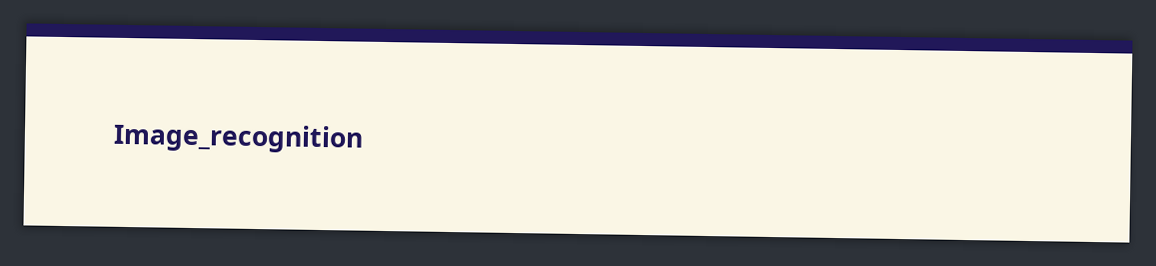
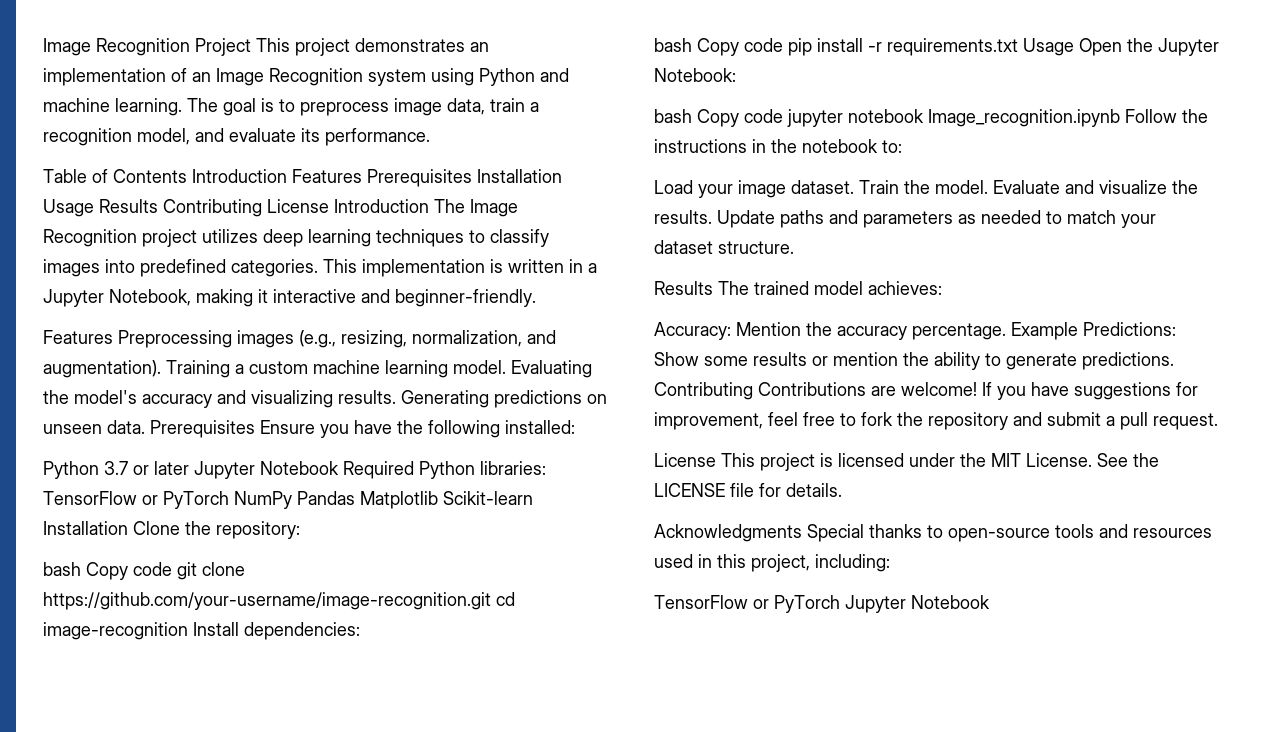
- Image_recognition
+ Image Recognition Project This project demonstrates an implementation of an Image Recognition system using Python and machine learning. The goal is to preprocess image data, train a recognition model, and evaluate its performance.
+ Table of Contents Introduction Features Prerequisites Installation Usage Results Contributing License Introduction The Image Recognition project utilizes deep learning techniques to classify images into predefined categories. This implementation is written in a Jupyter Notebook, making it interactive and beginner-friendly.
+ Features Preprocessing images (e.g., resizing, normalization, and augmentation). Training a custom machine learning model. Evaluating the model's accuracy and visualizing results. Generating predictions on unseen data. Prerequisites Ensure you have the following installed:
+ Python 3.7 or later Jupyter Notebook Required Python libraries: TensorFlow or PyTorch NumPy Pandas Matplotlib Scikit-learn Installation Clone the repository:
+ bash Copy code git clone https://github.com/your-username/image-recognition.git cd image-recognition Install dependencies:
+ bash Copy code pip install -r requirements.txt Usage Open the Jupyter Notebook:
+ bash Copy code jupyter notebook Image_recognition.ipynb Follow the instructions in the notebook to:
+ Load your image dataset. Train the model. Evaluate and visualize the results. Update paths and parameters as needed to match your dataset structure.
+ Results The trained model achieves:
+ Accuracy: Mention the accuracy percentage. Example Predictions: Show some results or mention the ability to generate predictions. Contributing Contributions are welcome! If you have suggestions for improvement, feel free to fork the repository and submit a pull request.
+ License This project is licensed under the MIT License. See the LICENSE file for details.
+ Acknowledgments Special thanks to open-source tools and resources used in this project, including:
+ TensorFlow or PyTorch Jupyter Notebook

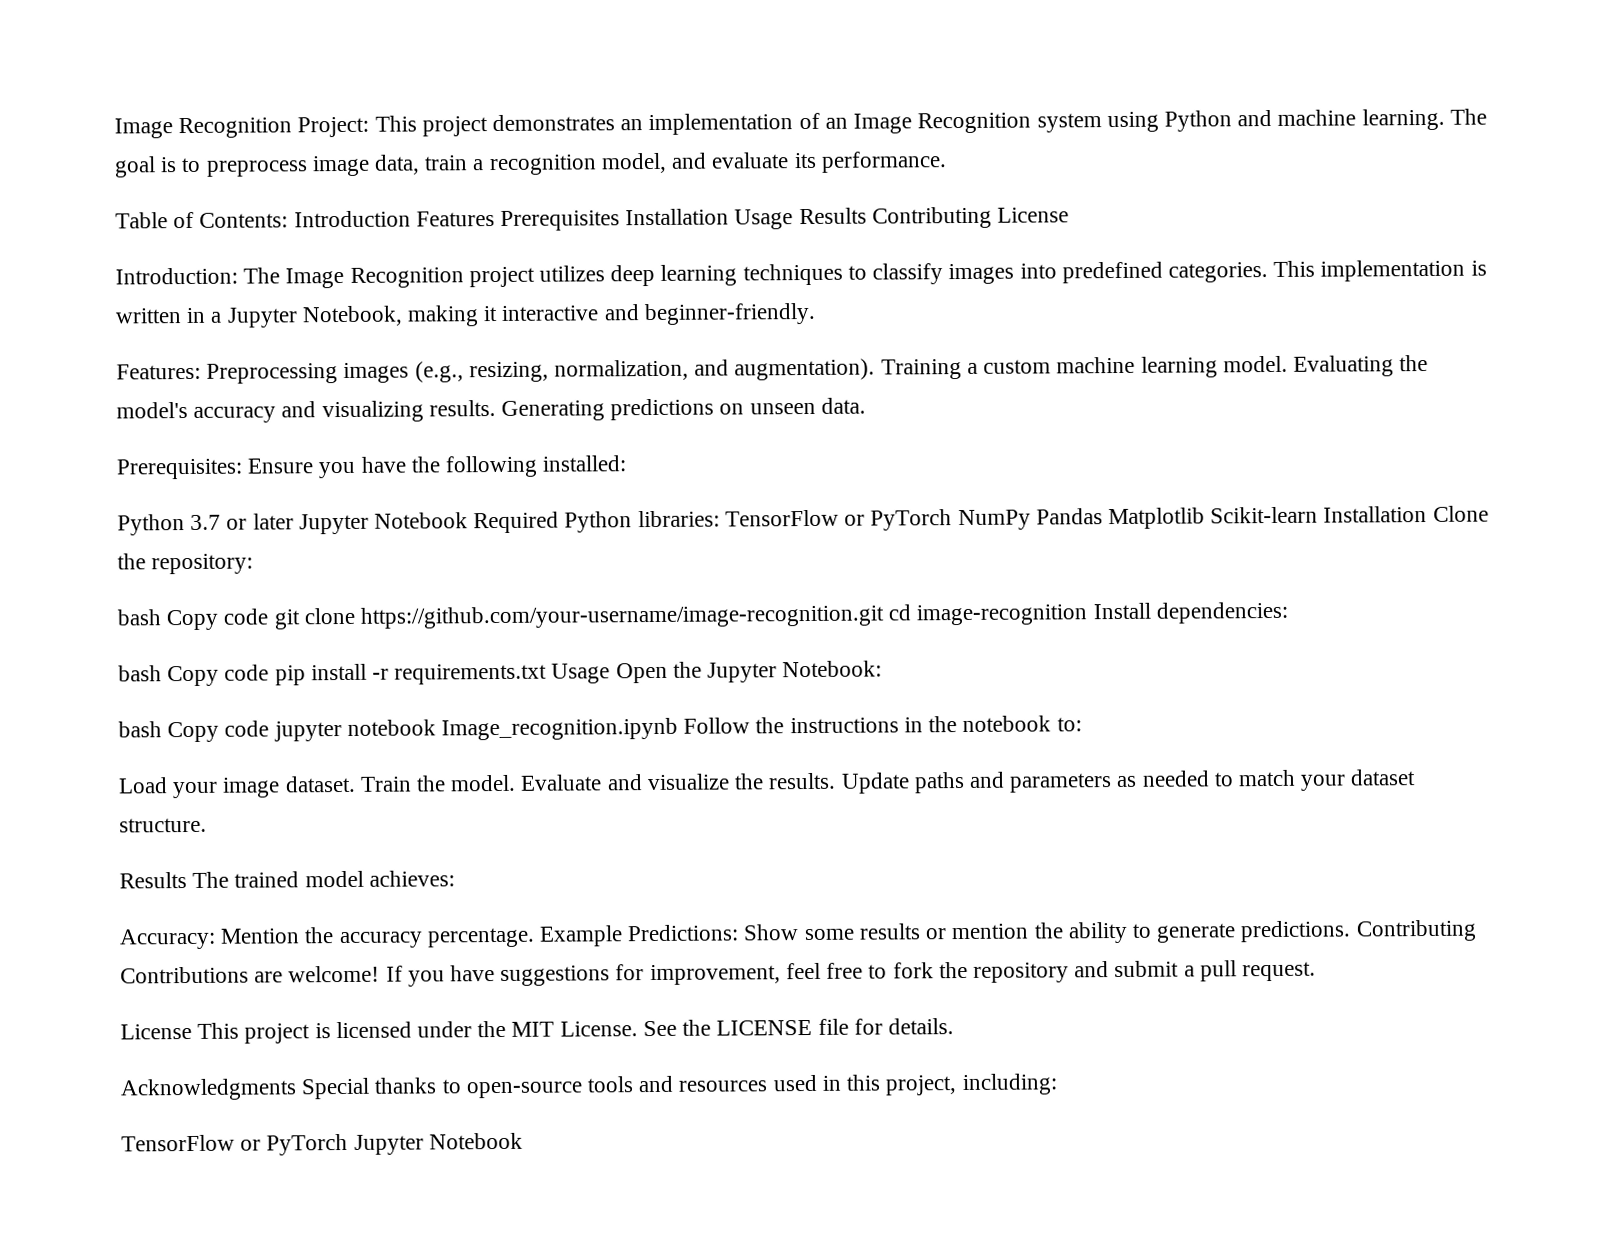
- Image Recognition Project This project demonstrates an implementation of an Image Recognition system using Python and machine learning.
+ Image Recognition Project: This project demonstrates an implementation of an Image Recognition system using Python and machine learning.
- Table of Contents Introduction Features Prerequisites Installation Usage Results Contributing License Introduction The Image Recognition project utilizes deep learning techniques to classify images into predefined categories.
+ Table of Contents: Introduction Features Prerequisites Installation Usage Results Contributing License
+ Introduction: The Image Recognition project utilizes deep learning techniques to classify images into predefined categories.
- Features Preprocessing images (e.g., resizing, normalization, and augmentation).
+ Features: Preprocessing images (e.g., resizing, normalization, and augmentation).
- Generating predictions on unseen data. Prerequisites Ensure you have the following installed:
+ Generating predictions on unseen data.
+ Prerequisites: Ensure you have the following installed:

